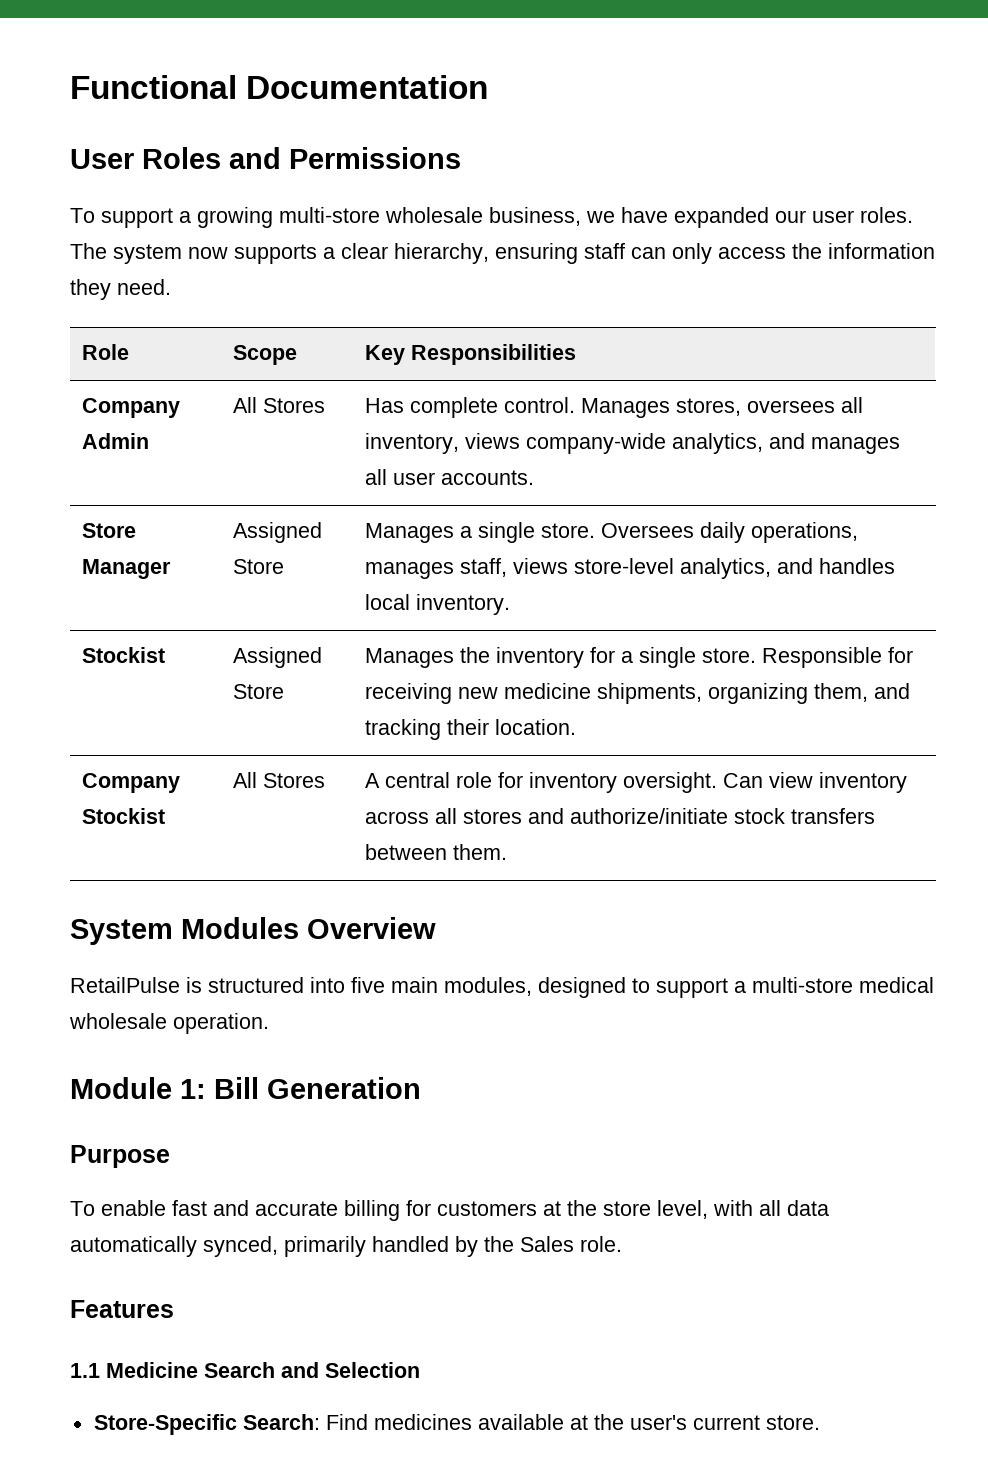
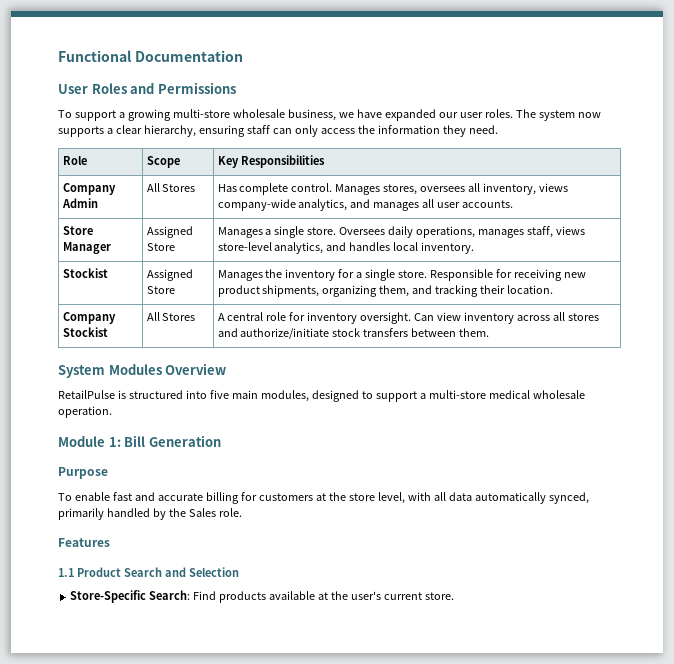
- Stockist | Assigned Store | Manages the inventory for a single store. Responsible for receiving new medicine shipments, organizing them, and tracking their location.
+ Stockist | Assigned Store | Manages the inventory for a single store. Responsible for receiving new product shipments, organizing them, and tracking their location.
- 1.1 Medicine Search and Selection
+ 1.1 Product Search and Selection
- Store-Specific Search: Find medicines available at the user's current store.
+ Store-Specific Search: Find products available at the user's current store.

